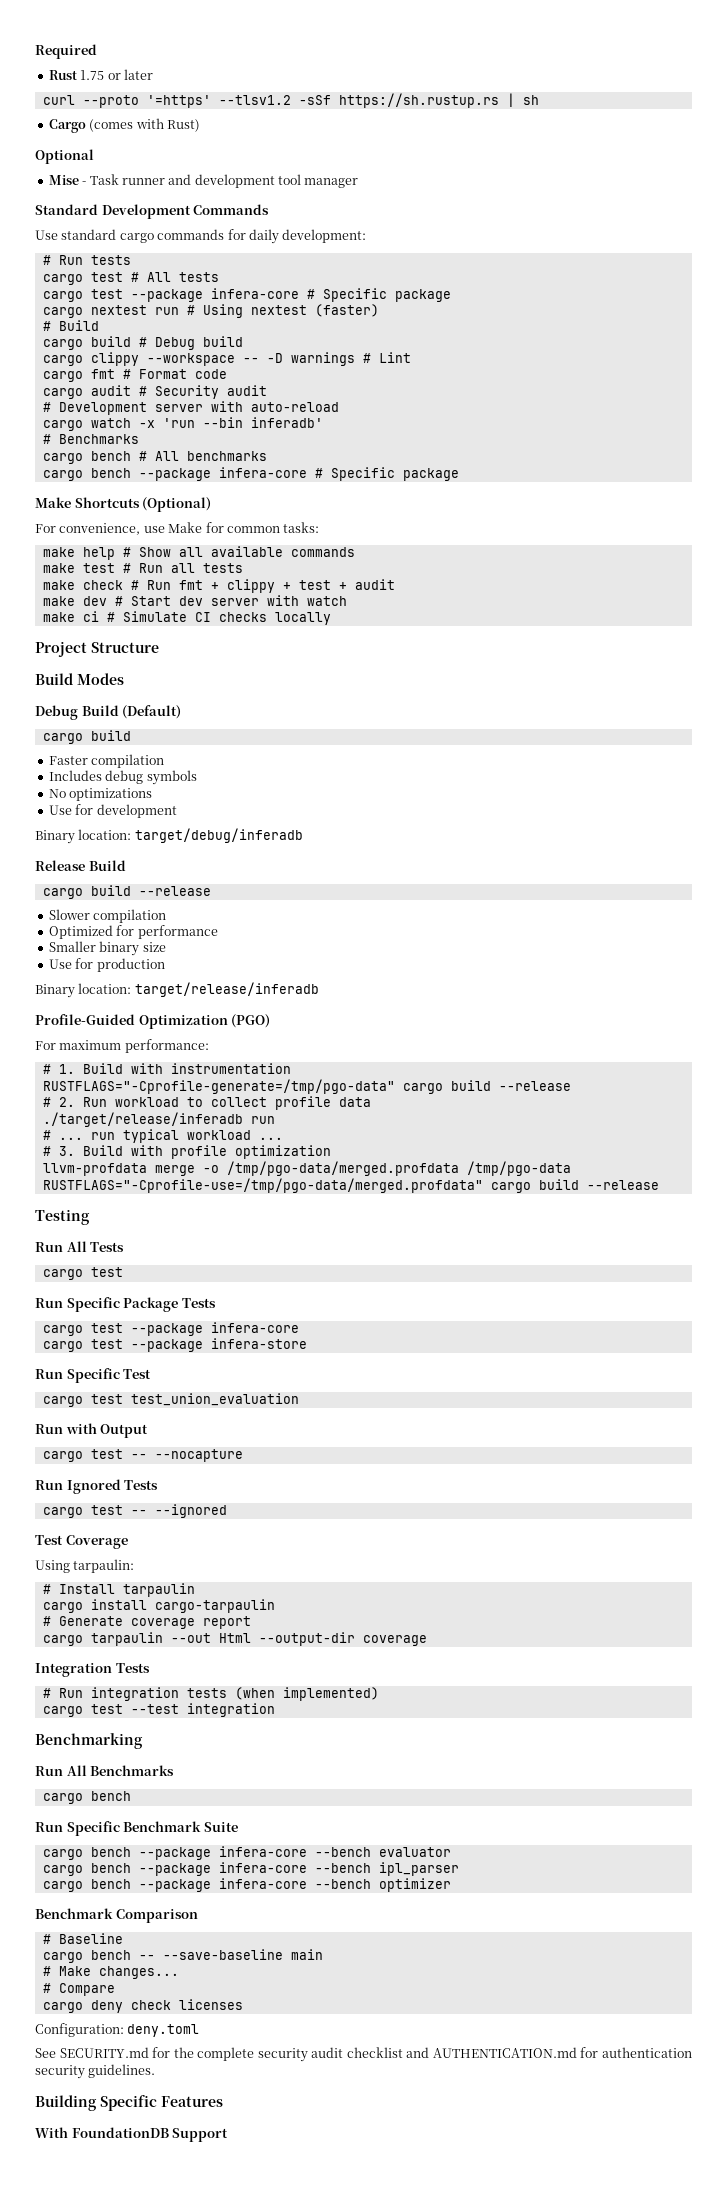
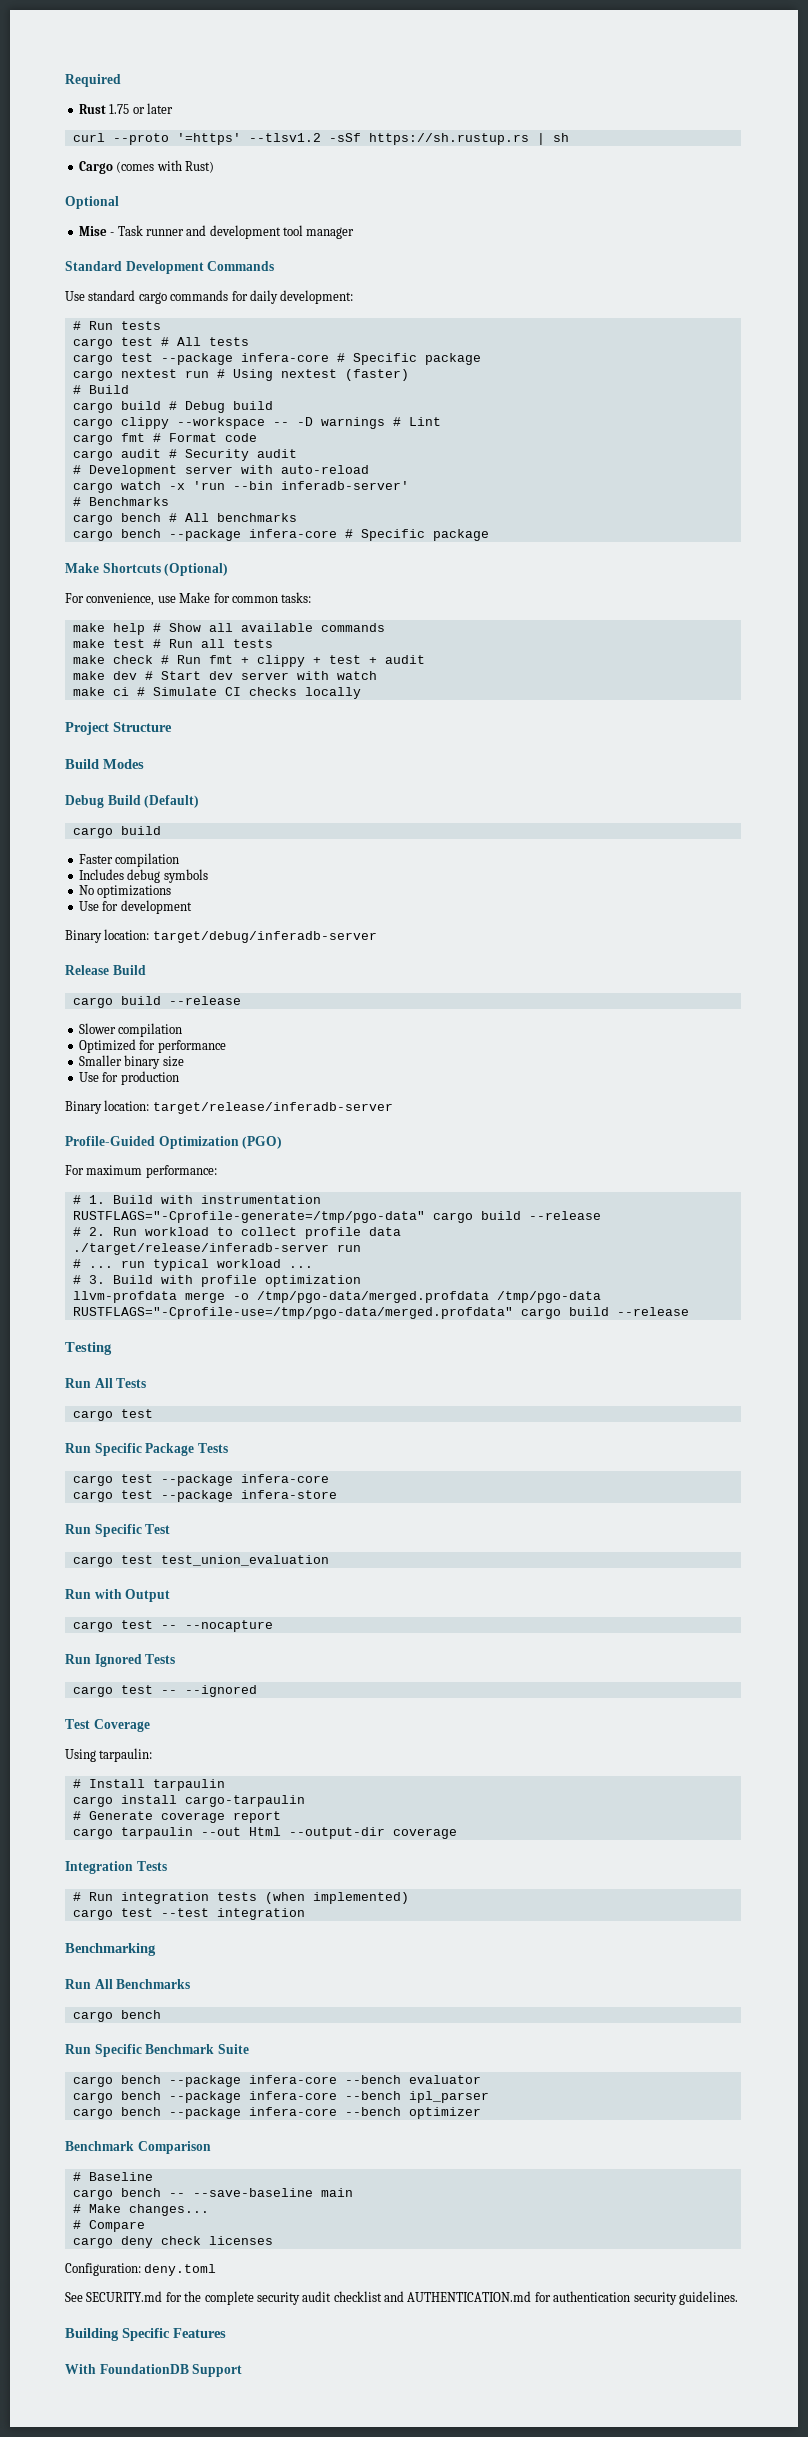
- cargo watch -x 'run --bin inferadb'
+ cargo watch -x 'run --bin inferadb-server'
- Binary location: target/debug/inferadb
+ Binary location: target/debug/inferadb-server
- Binary location: target/release/inferadb
+ Binary location: target/release/inferadb-server
- ./target/release/inferadb run
+ ./target/release/inferadb-server run

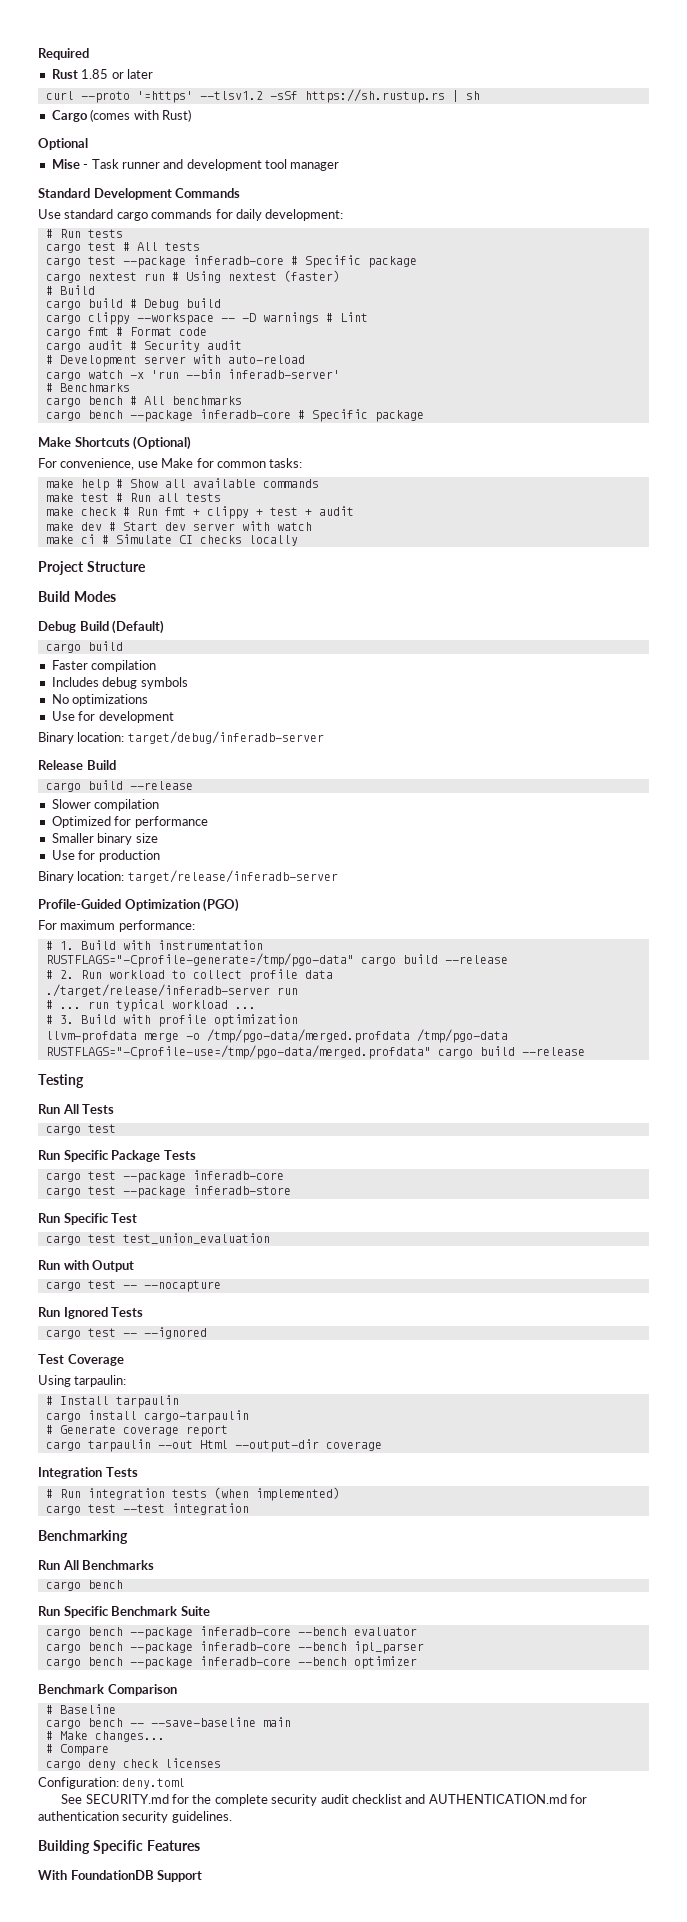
- Rust 1.75 or later
+ Rust 1.85 or later
- cargo test --package infera-core # Specific package
+ cargo test --package inferadb-core # Specific package
- cargo bench --package infera-core # Specific package
+ cargo bench --package inferadb-core # Specific package
  Run Specific Package Tests
- cargo test --package infera-core
- cargo test --package infera-store
+ cargo test --package inferadb-core
+ cargo test --package inferadb-store
- cargo bench --package infera-core --bench evaluator
+ cargo bench --package inferadb-core --bench evaluator
- cargo bench --package infera-core --bench ipl_parser
+ cargo bench --package inferadb-core --bench ipl_parser
- cargo bench --package infera-core --bench optimizer
+ cargo bench --package inferadb-core --bench optimizer

